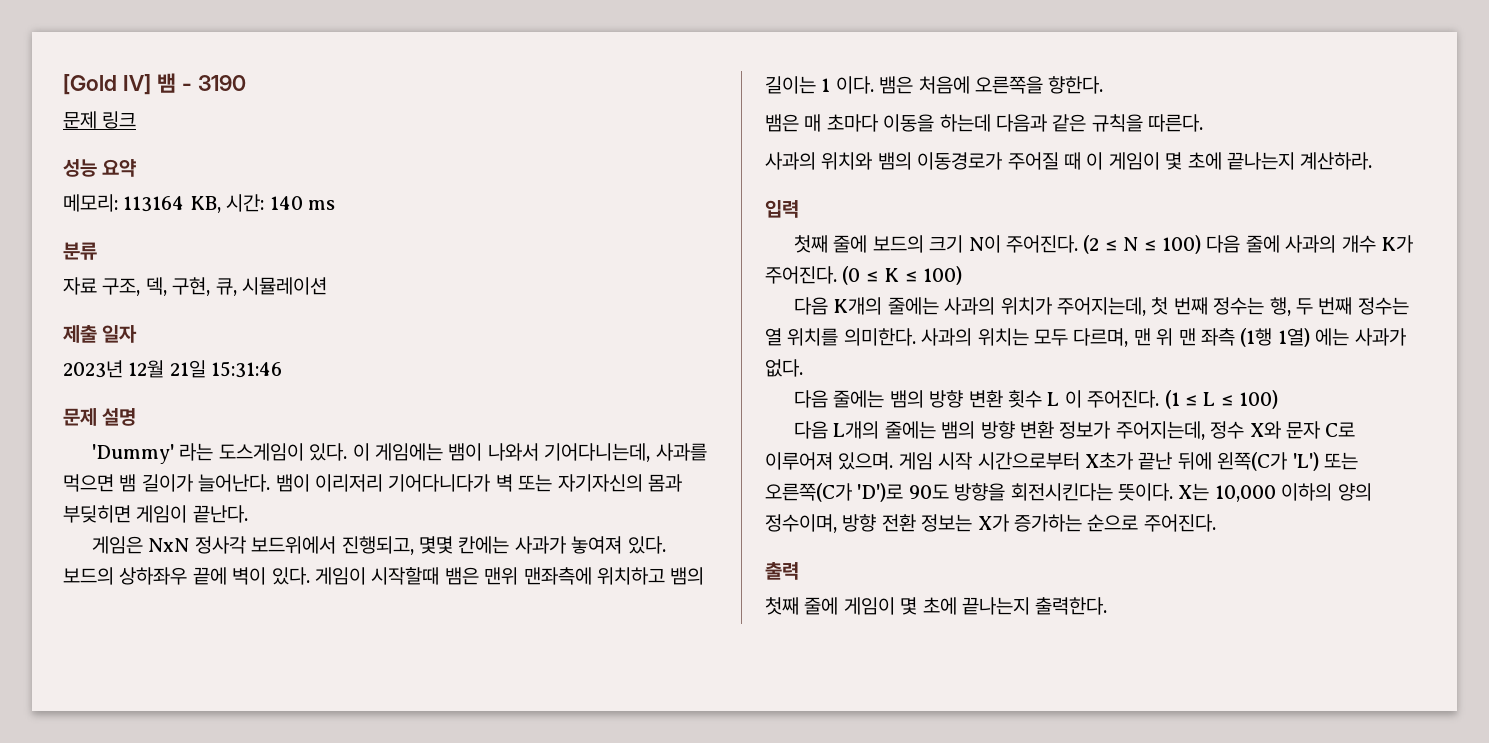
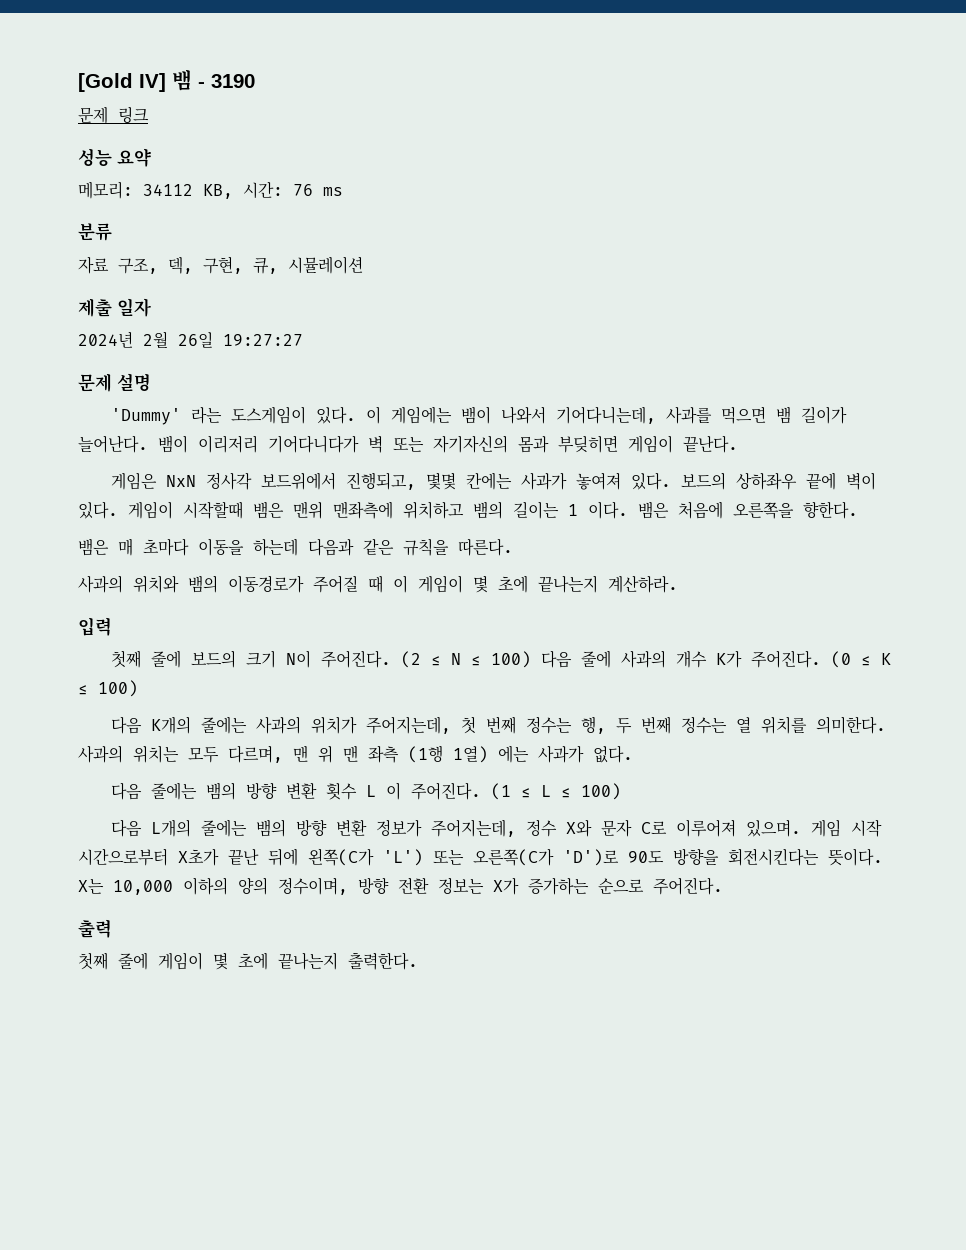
- 메모리: 113164 KB, 시간: 140 ms
+ 메모리: 34112 KB, 시간: 76 ms
- 2023년 12월 21일 15:31:46
+ 2024년 2월 26일 19:27:27

